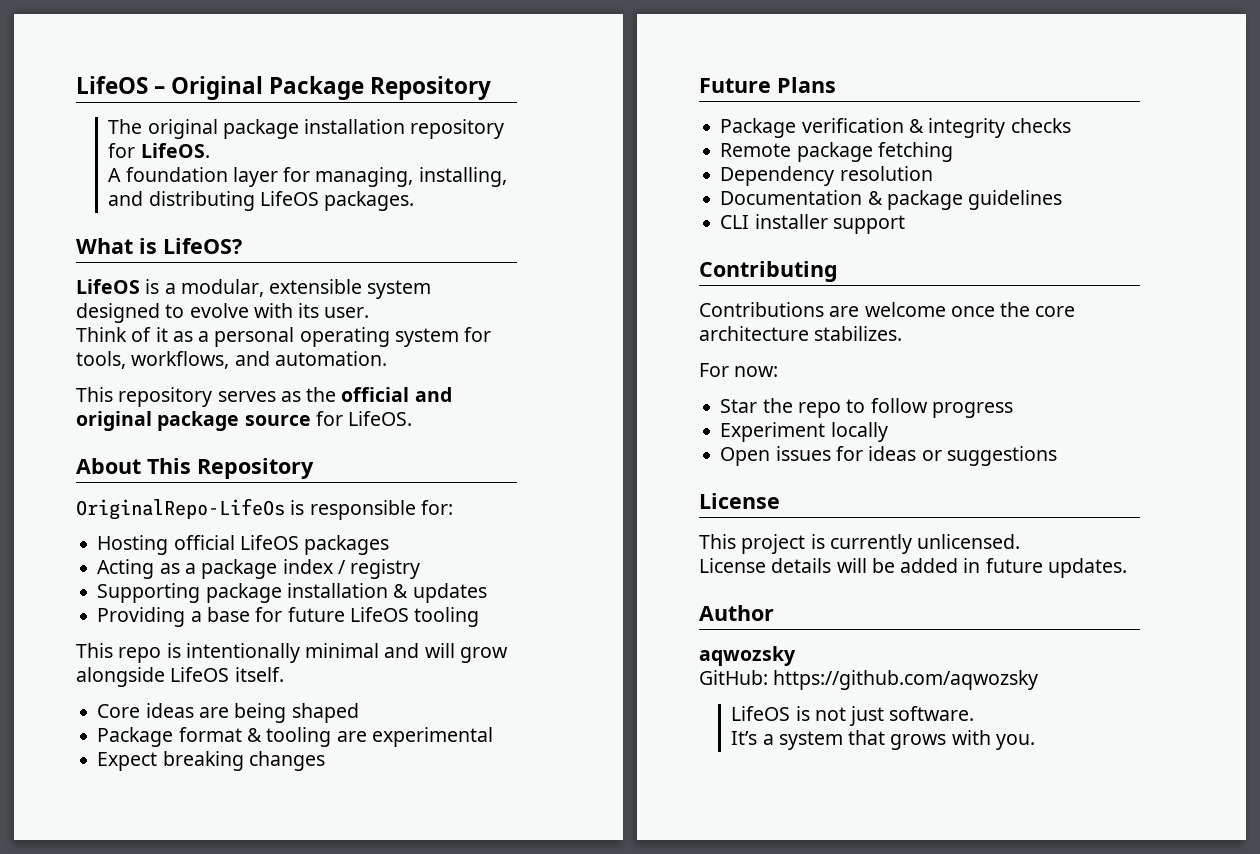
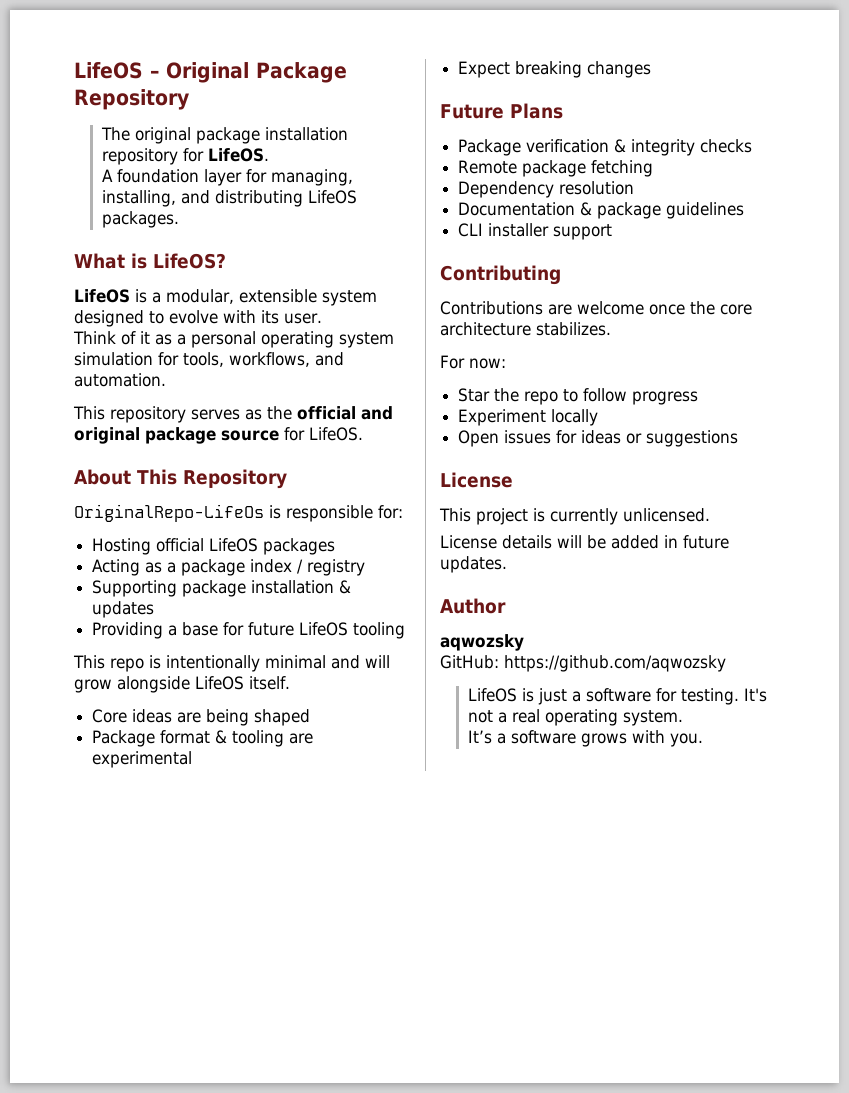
- Think of it as a personal operating system for tools, workflows, and automation.
+ Think of it as a personal operating system simulation for tools, workflows, and automation.
- LifeOS is not just software.
+ LifeOS is just a software for testing. It's not a real operating system.
- It’s a system that grows with you.
+ It’s a software grows with you.

